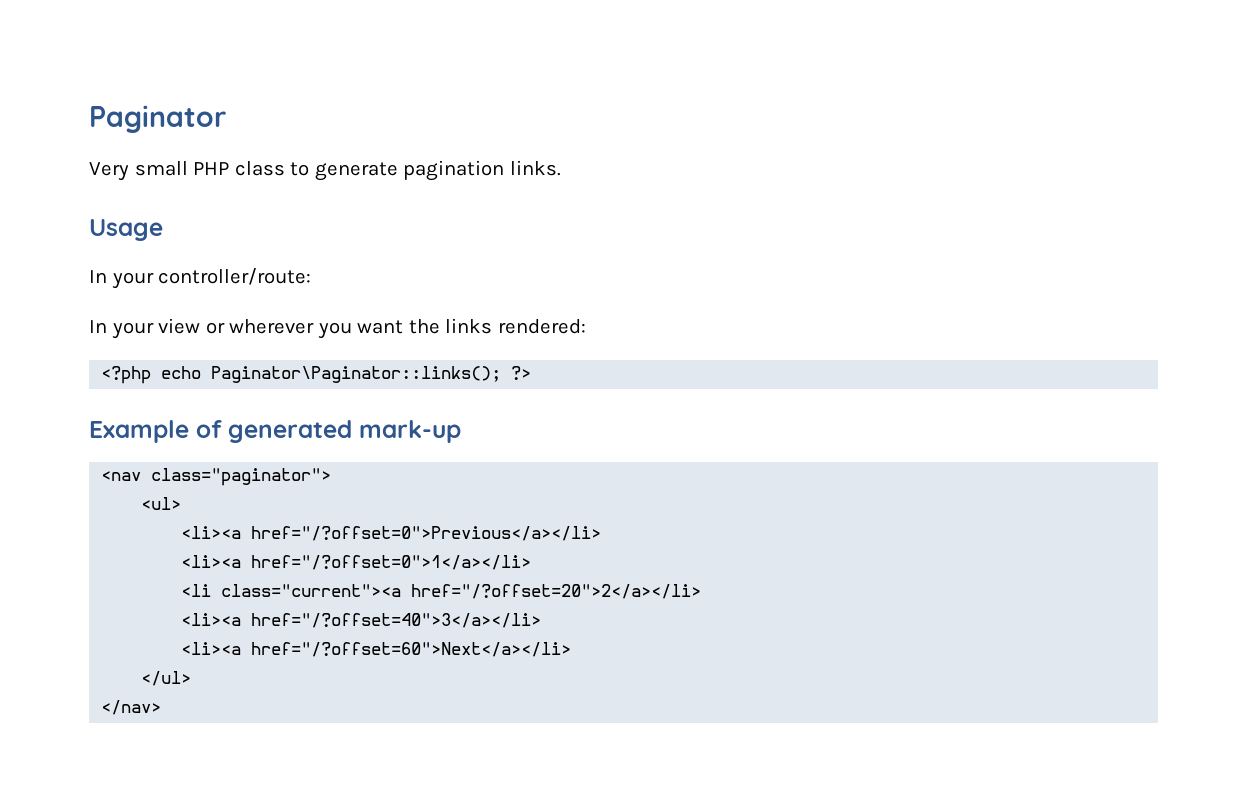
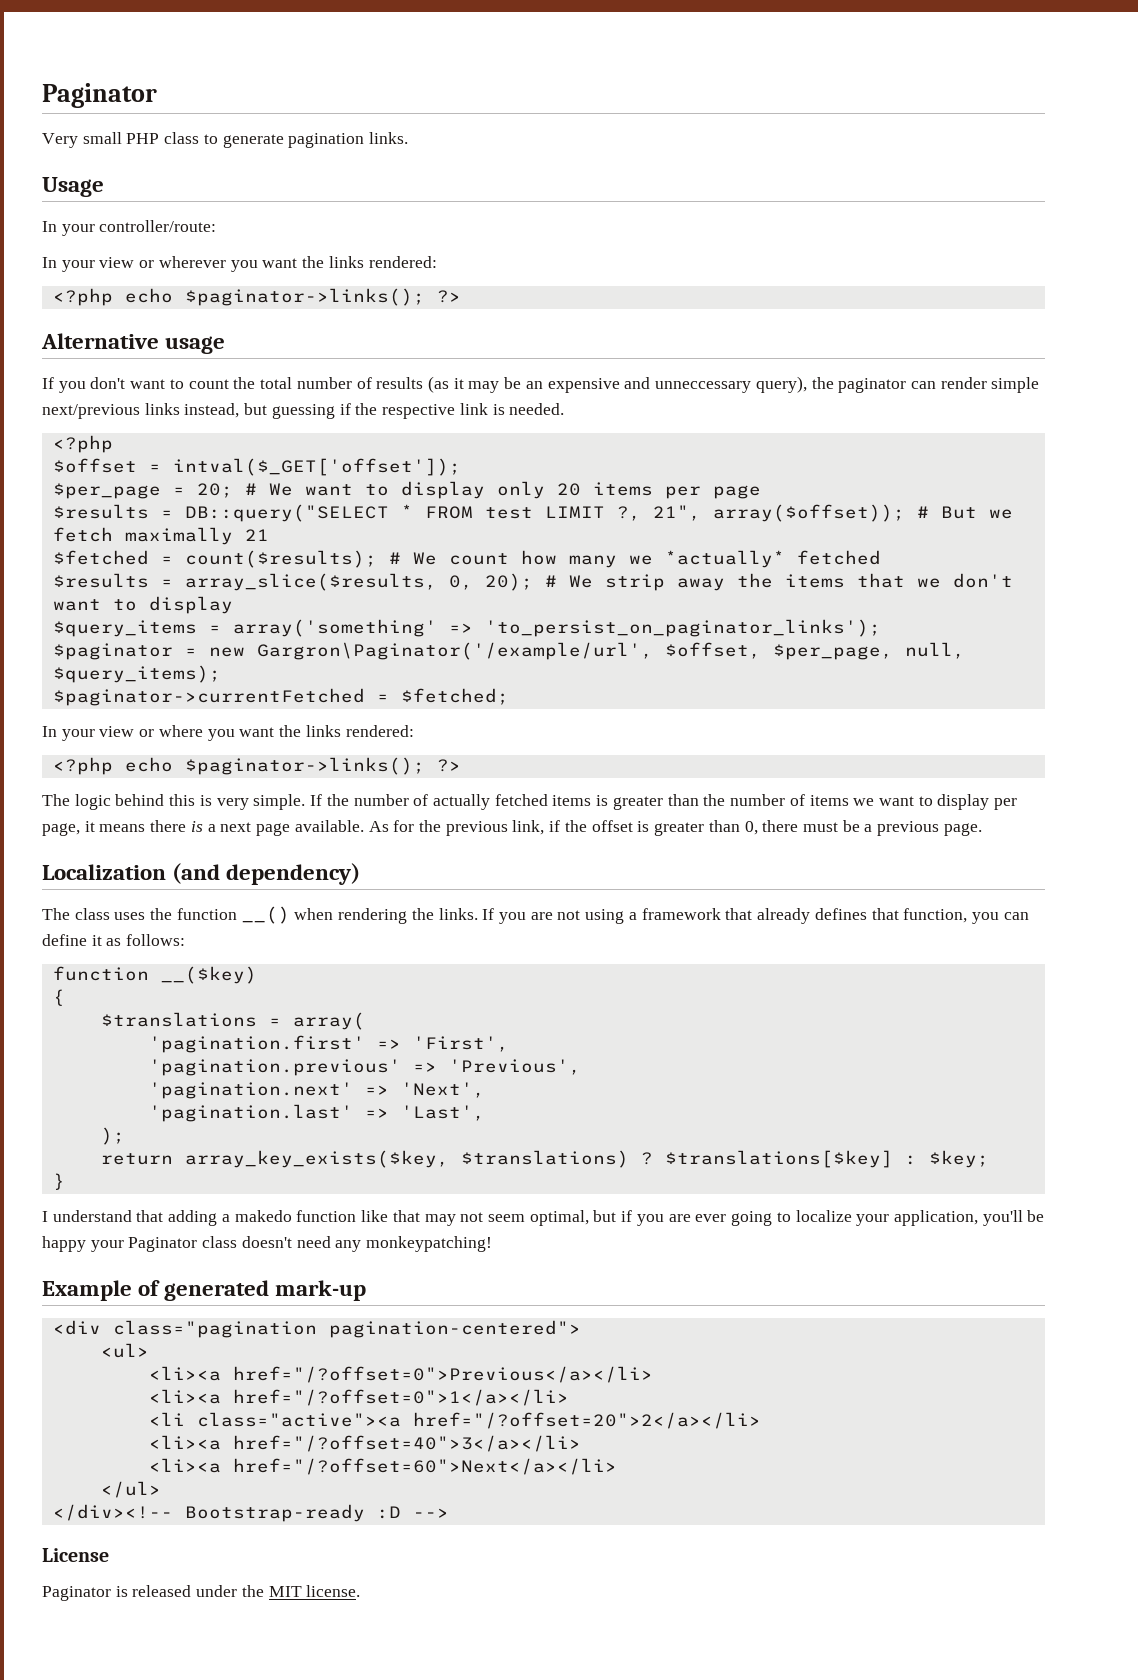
  In your view or wherever you want the links rendered:
- <?php echo Paginator\Paginator::links(); ?>
+ <?php echo $paginator->links(); ?>
+ Alternative usage
+ If you don't want to count the total number of results (as it may be an expensive and unneccessary query), the paginator can render simple next/previous links instead, but guessing if the respective link is needed.
+ <?php
+ $offset = intval($_GET['offset']);
+ $per_page = 20; # We want to display only 20 items per page
+ $results = DB::query("SELECT * FROM test LIMIT ?, 21", array($offset)); # But we fetch maximally 21
+ $fetched = count($results); # We count how many we *actually* fetched
+ $results = array_slice($results, 0, 20); # We strip away the items that we don't want to display
+ $query_items = array('something' => 'to_persist_on_paginator_links');
+ $paginator = new Gargron\Paginator('/example/url', $offset, $per_page, null, $query_items);
+ $paginator->currentFetched = $fetched;
+ In your view or where you want the links rendered:
+ <?php echo $paginator->links(); ?>
+ The logic behind this is very simple. If the number of actually fetched items is greater than the number of items we want to display per page, it means there is a next page available. As for the previous link, if the offset is greater than 0, there must be a previous page.
+ Localization (and dependency)
+ The class uses the function __() when rendering the links. If you are not using a framework that already defines that function, you can define it as follows:
+ function __($key)
+ {
+ $translations = array(
+ 'pagination.first' => 'First',
+ 'pagination.previous' => 'Previous',
+ 'pagination.next' => 'Next',
+ 'pagination.last' => 'Last',
+ );
+ return array_key_exists($key, $translations) ? $translations[$key] : $key;
+ }
+ I understand that adding a makedo function like that may not seem optimal, but if you are ever going to localize your application, you'll be happy your Paginator class doesn't need any monkeypatching!
- <nav class="paginator">
+ <div class="pagination pagination-centered">
- <li class="current"><a href="/?offset=20">2</a></li>
+ <li class="active"><a href="/?offset=20">2</a></li>
- </nav>
+ </div><!-- Bootstrap-ready :D -->
+ License
+ Paginator is released under the MIT license.

